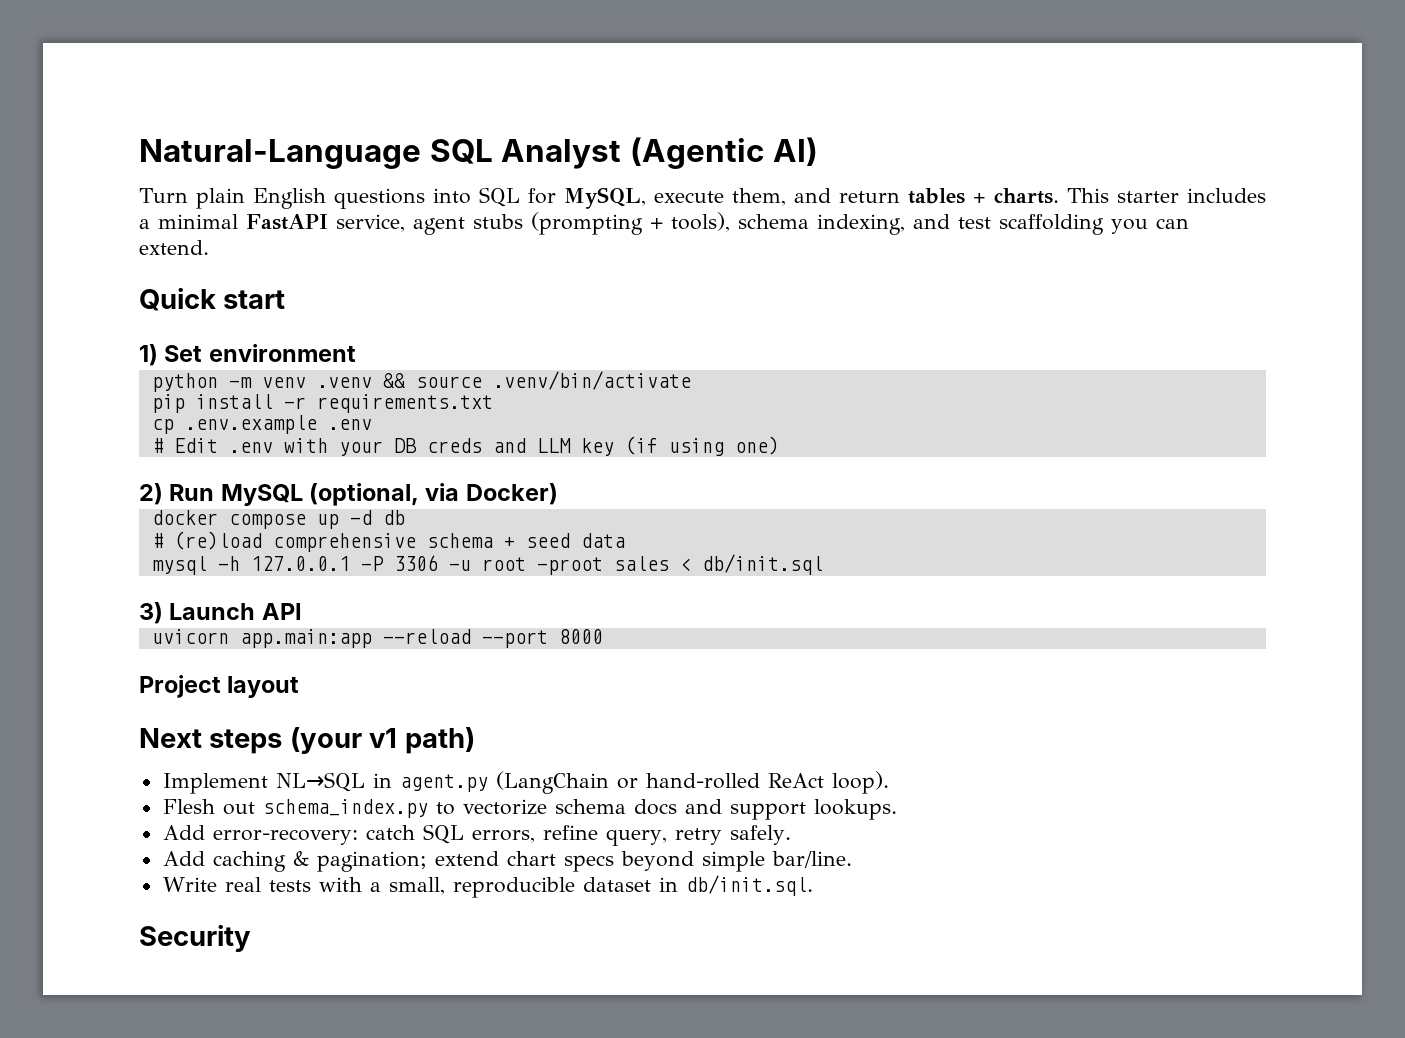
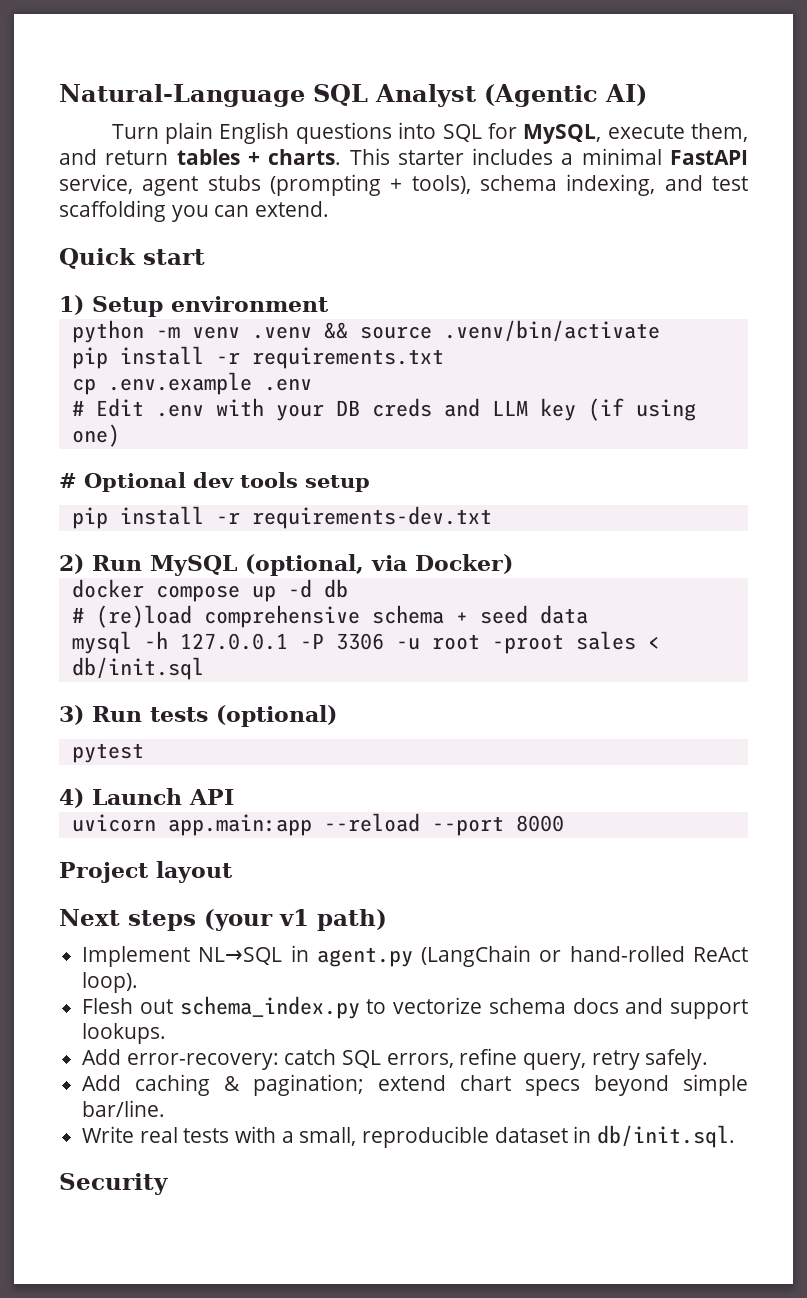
- 1) Set environment
+ 1) Setup environment
+ # Optional dev tools setup
+ pip install -r requirements-dev.txt
- 3) Launch API
+ 3) Run tests (optional)
+ pytest
+ 4) Launch API

